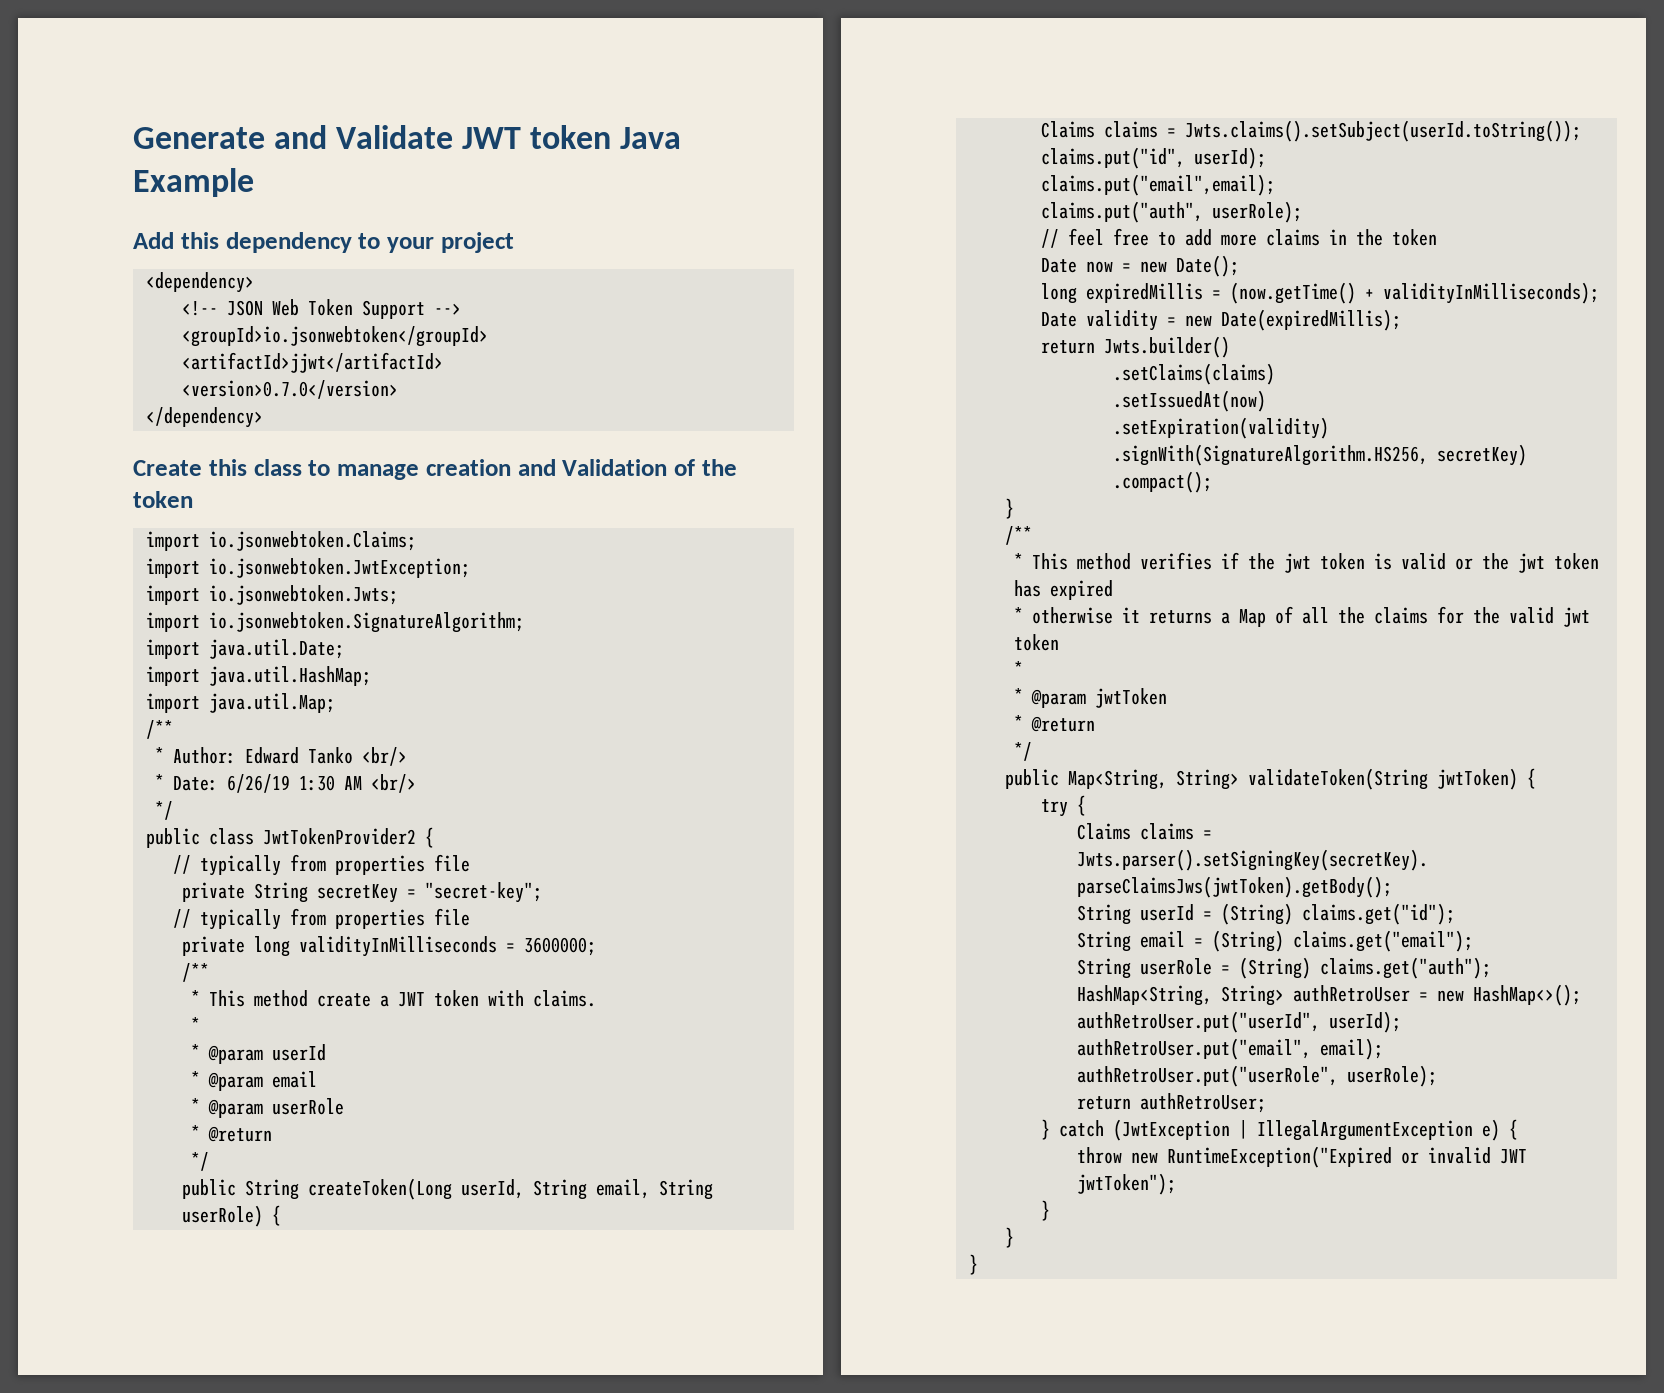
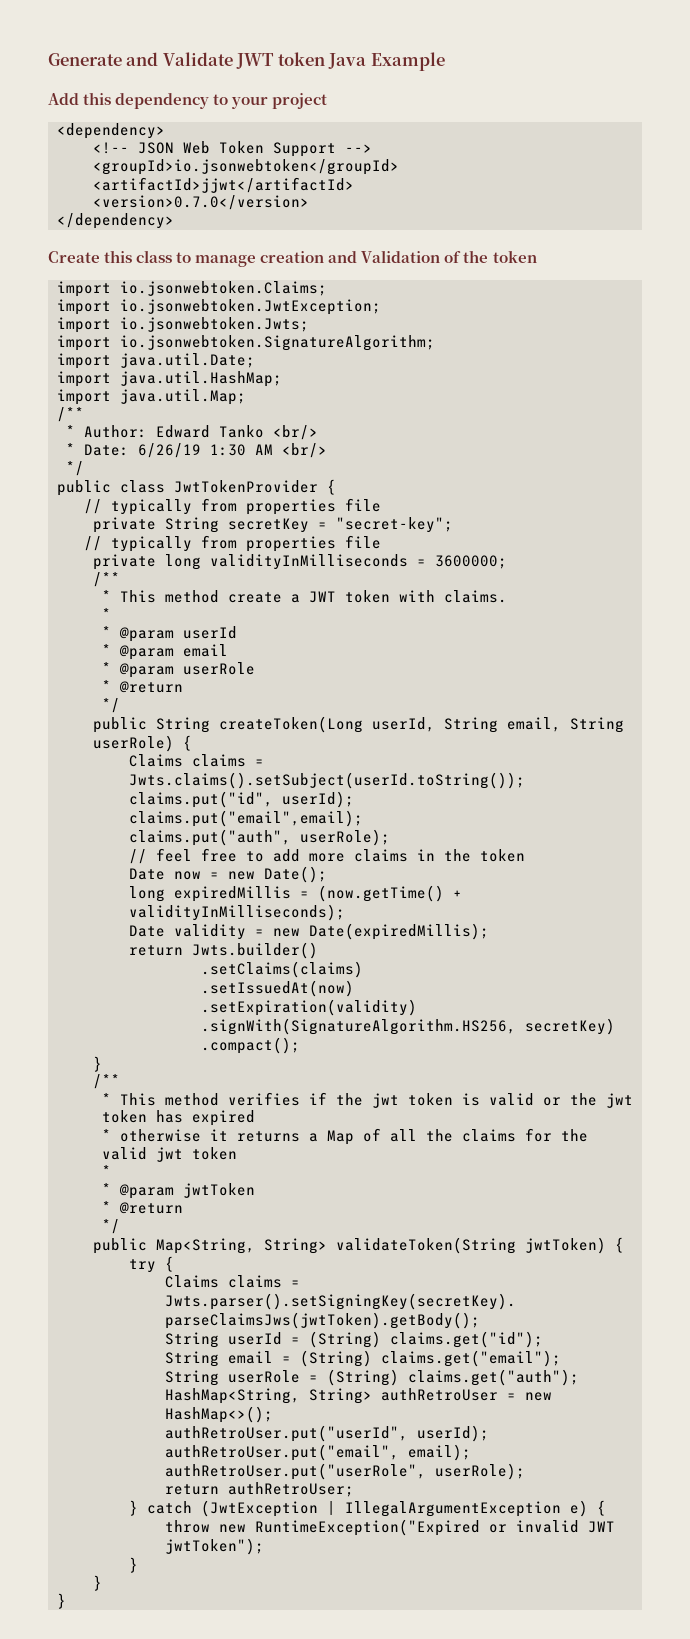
- public class JwtTokenProvider2 {
+ public class JwtTokenProvider {

